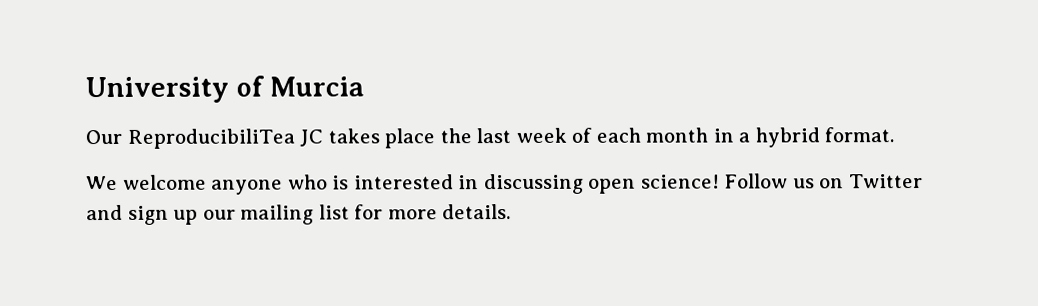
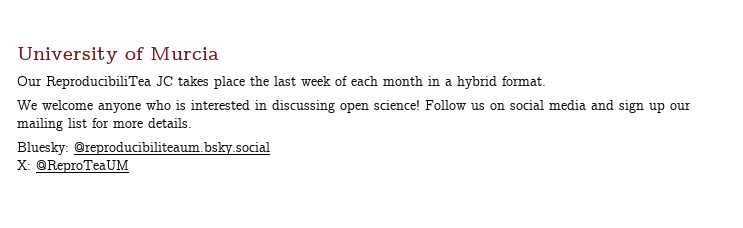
- Follow us on Twitter and sign up our mailing list for more details.
+ Follow us on social media and sign up our mailing list for more details.
+ Bluesky: @reproducibiliteaum.bsky.social
+ X: @ReproTeaUM

